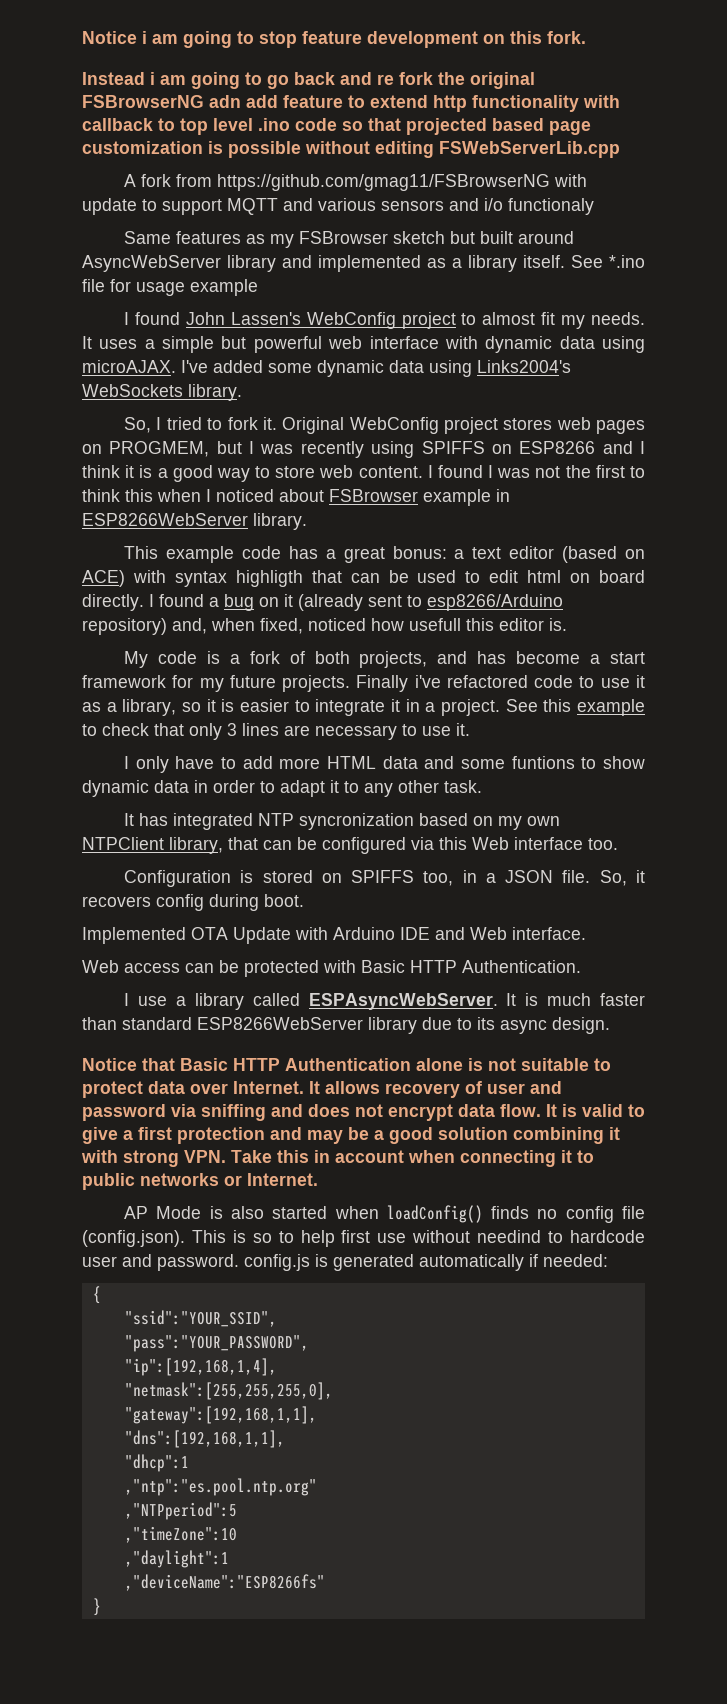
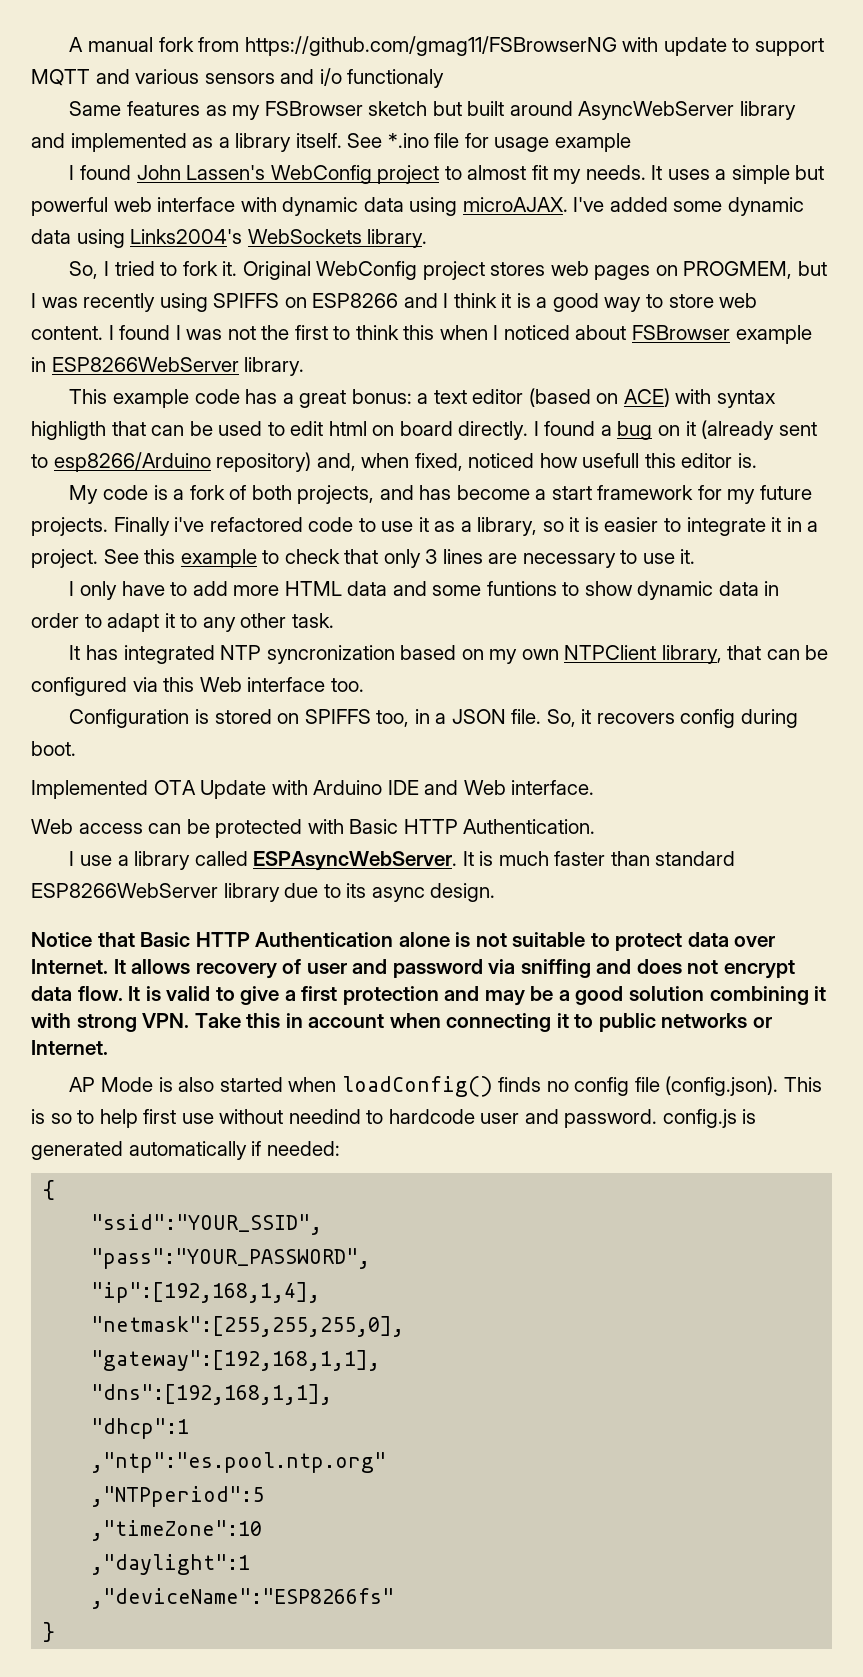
- Notice i am going to stop feature development on this fork.
- Instead i am going to go back and re fork the original FSBrowserNG adn add feature to extend http functionality with callback to top level .ino code so that projected based page customization is possible without editing FSWebServerLib.cpp
- A fork from https://github.com/gmag11/FSBrowserNG with update to support MQTT and various sensors and i/o functionaly
+ A manual fork from https://github.com/gmag11/FSBrowserNG with update to support MQTT and various sensors and i/o functionaly

